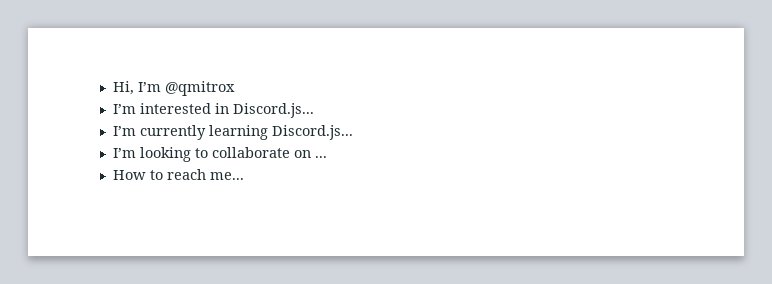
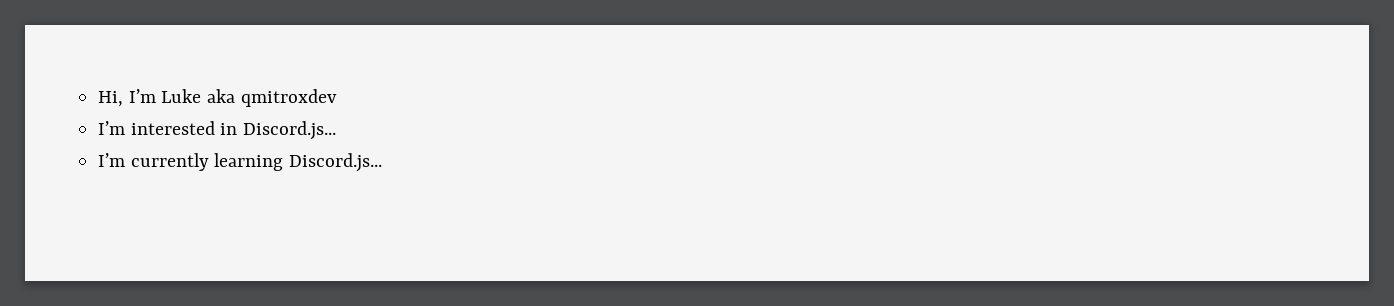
- Hi, I’m @qmitrox
+ Hi, I’m Luke aka qmitroxdev
- I’m looking to collaborate on ...
- How to reach me...

